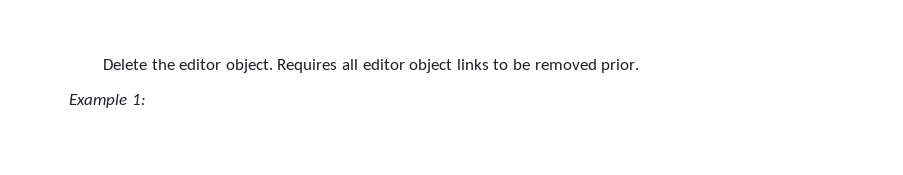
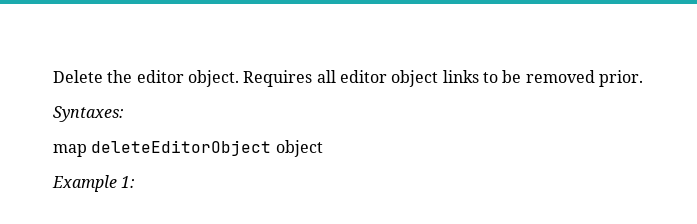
+ Syntaxes:
+ map deleteEditorObject object

